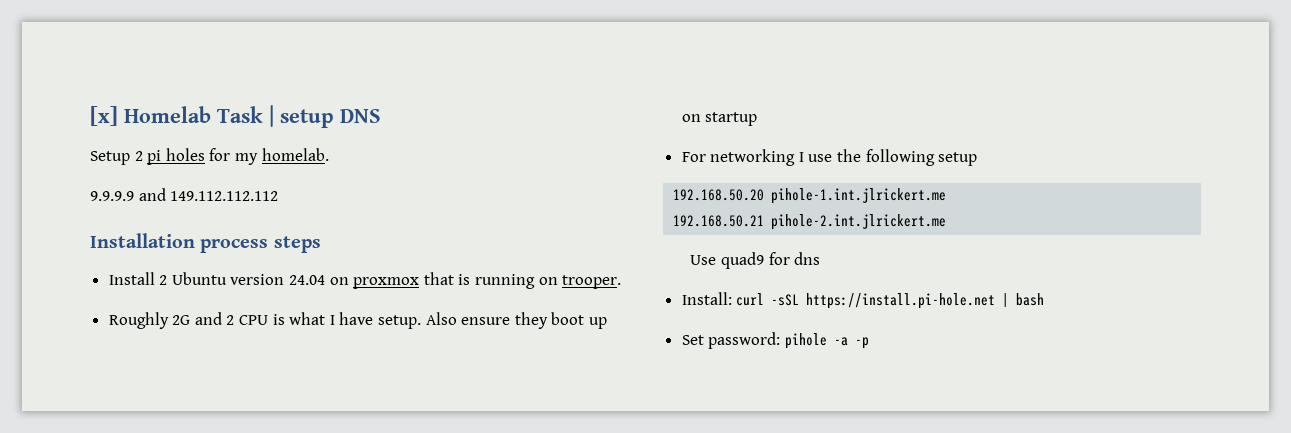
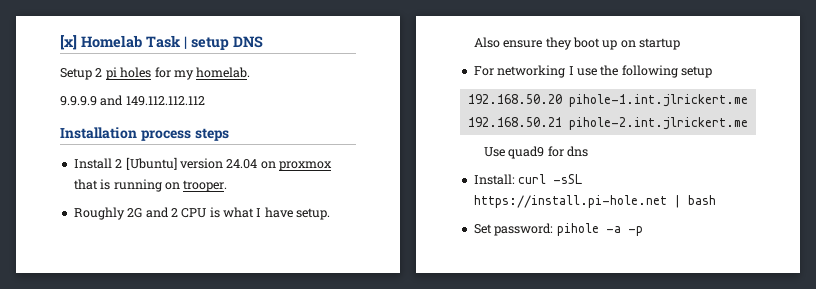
- Install 2 Ubuntu version 24.04 on proxmox that is running on trooper.
+ Install 2 [Ubuntu] version 24.04 on proxmox that is running on trooper.

